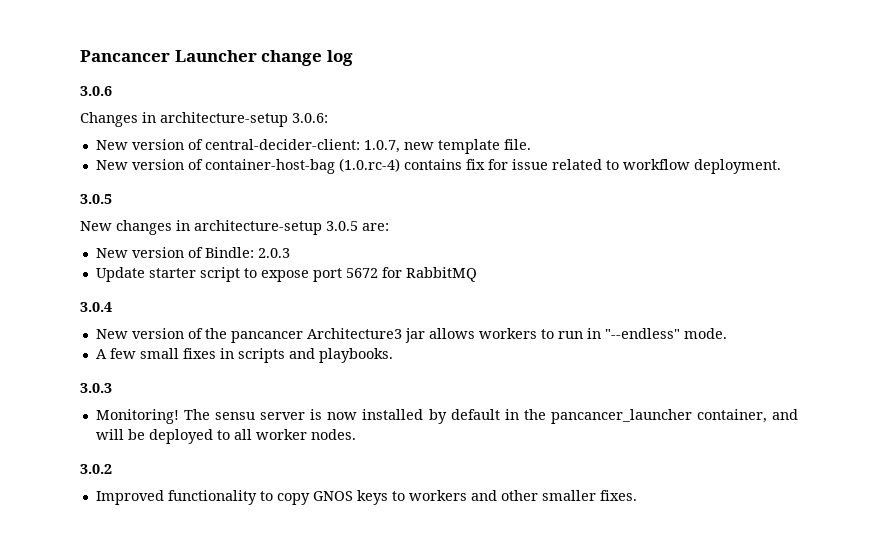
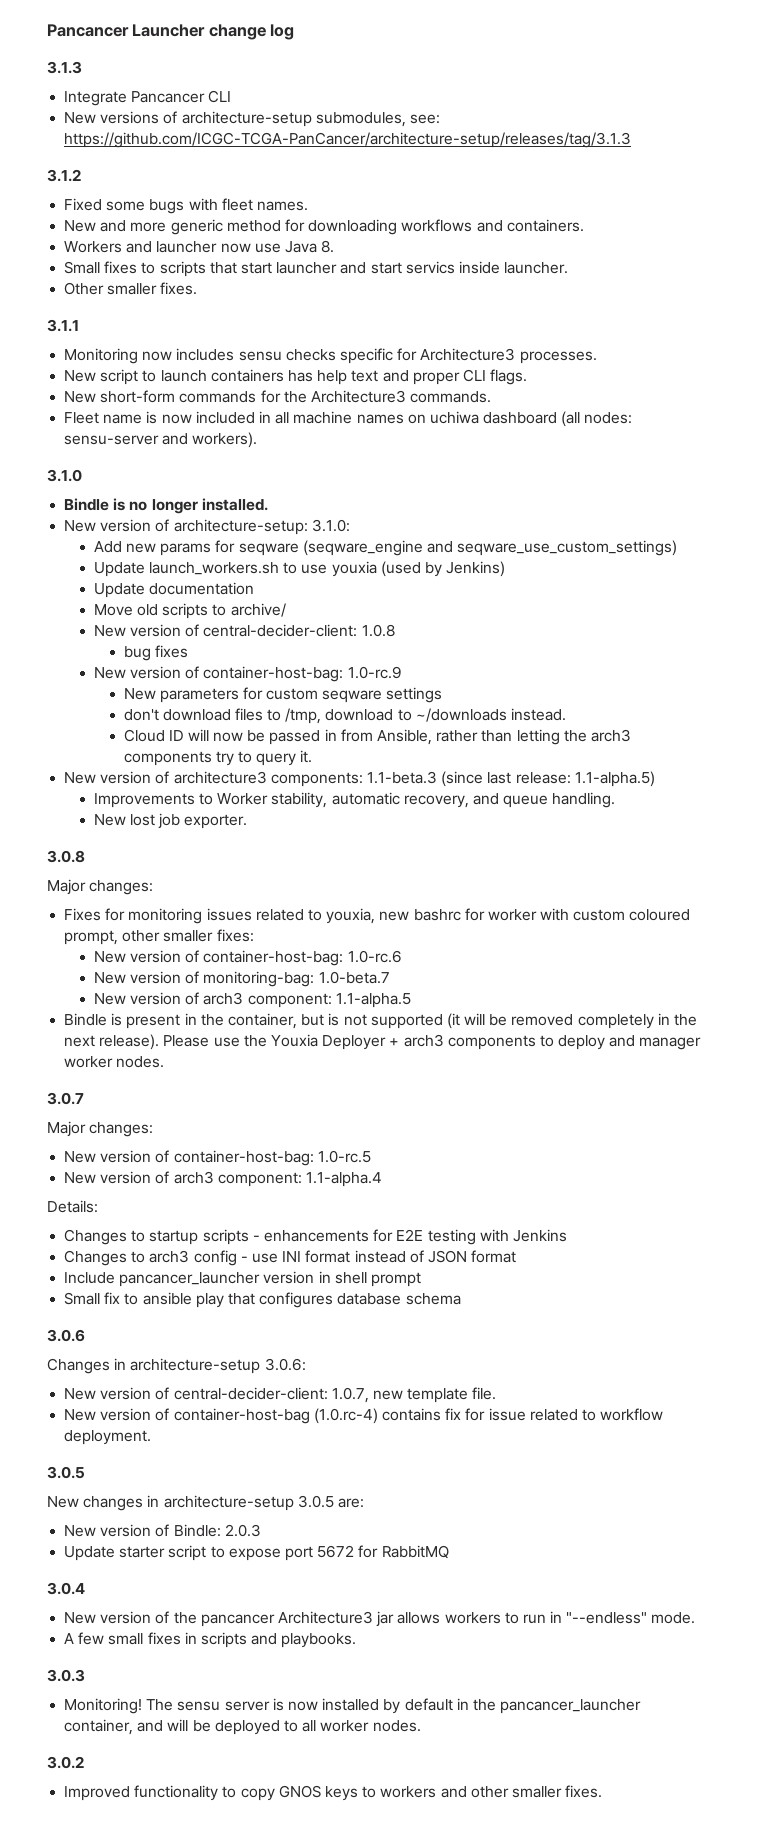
+ 3.1.3
+ Integrate Pancancer CLI
+ New versions of architecture-setup submodules, see: https://github.com/ICGC-TCGA-PanCancer/architecture-setup/releases/tag/3.1.3
+ 3.1.2
+ Fixed some bugs with fleet names.
+ New and more generic method for downloading workflows and containers.
+ Workers and launcher now use Java 8.
+ Small fixes to scripts that start launcher and start servics inside launcher.
+ Other smaller fixes.
+ 3.1.1
+ Monitoring now includes sensu checks specific for Architecture3 processes.
+ New script to launch containers has help text and proper CLI flags.
+ New short-form commands for the Architecture3 commands.
+ Fleet name is now included in all machine names on uchiwa dashboard (all nodes: sensu-server and workers).
+ 3.1.0
+ Bindle is no longer installed.
+ New version of architecture-setup: 3.1.0:
+ Add new params for seqware (seqware_engine and seqware_use_custom_settings)
+ Update launch_workers.sh to use youxia (used by Jenkins)
+ Update documentation
+ Move old scripts to archive/
+ New version of central-decider-client: 1.0.8
+ bug fixes
+ New version of container-host-bag: 1.0-rc.9
+ New parameters for custom seqware settings
+ don't download files to /tmp, download to ~/downloads instead.
+ Cloud ID will now be passed in from Ansible, rather than letting the arch3 components try to query it.
+ New version of architecture3 components: 1.1-beta.3 (since last release: 1.1-alpha.5)
+ Improvements to Worker stability, automatic recovery, and queue handling.
+ New lost job exporter.
+ 3.0.8
+ Major changes:
+ Fixes for monitoring issues related to youxia, new bashrc for worker with custom coloured prompt, other smaller fixes:
+ New version of container-host-bag: 1.0-rc.6
+ New version of monitoring-bag: 1.0-beta.7
+ New version of arch3 component: 1.1-alpha.5
+ Bindle is present in the container, but is not supported (it will be removed completely in the next release). Please use the Youxia Deployer + arch3 components to deploy and manager worker nodes.
+ 3.0.7
+ Major changes:
+ New version of container-host-bag: 1.0-rc.5
+ New version of arch3 component: 1.1-alpha.4
+ Details:
+ Changes to startup scripts - enhancements for E2E testing with Jenkins
+ Changes to arch3 config - use INI format instead of JSON format
+ Include pancancer_launcher version in shell prompt
+ Small fix to ansible play that configures database schema

